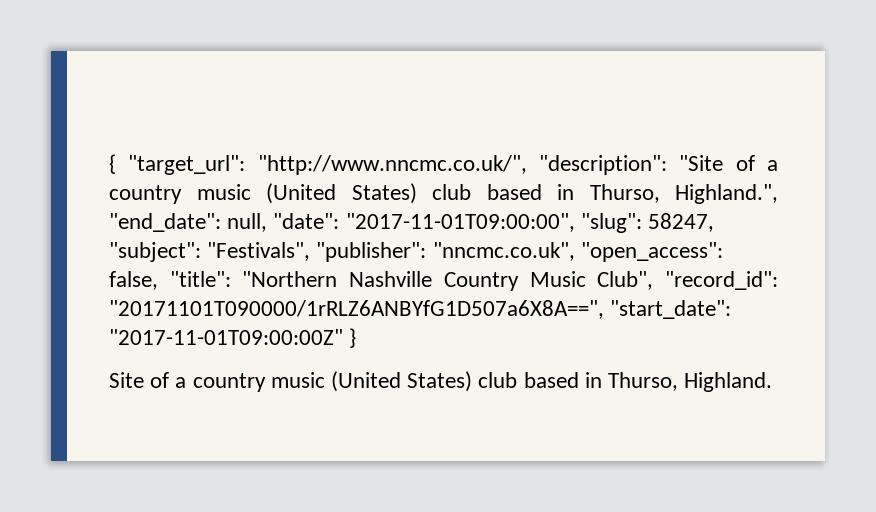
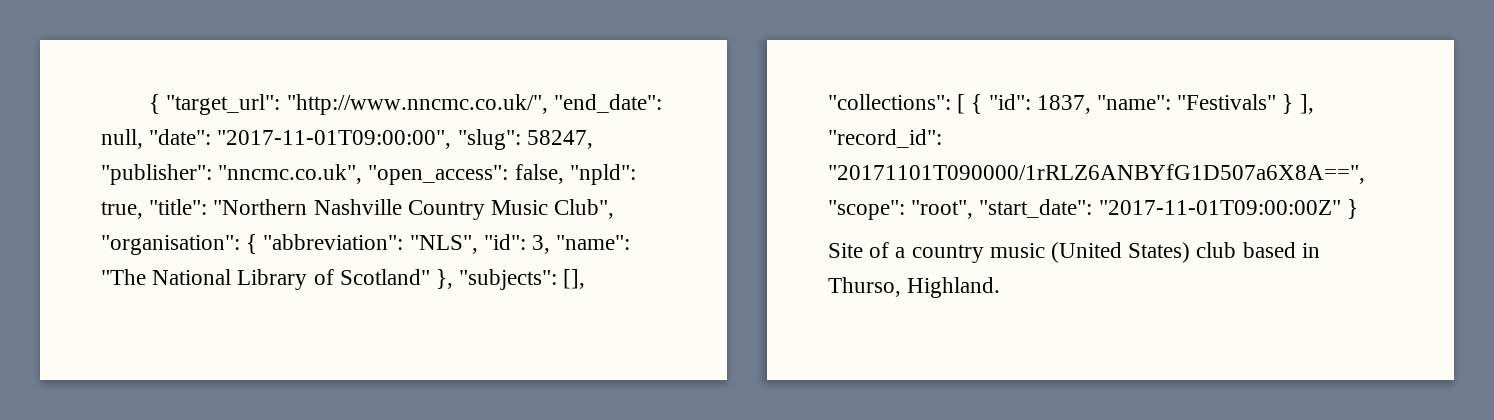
- { "target_url": "http://www.nncmc.co.uk/", "description": "Site of a country music (United States) club based in Thurso, Highland.", "end_date": null, "date": "2017-11-01T09:00:00", "slug": 58247, "subject": "Festivals", "publisher": "nncmc.co.uk", "open_access": false, "title": "Northern Nashville Country Music Club", "record_id": "20171101T090000/1rRLZ6ANBYfG1D507a6X8A==", "start_date": "2017-11-01T09:00:00Z" }
+ { "target_url": "http://www.nncmc.co.uk/", "end_date": null, "date": "2017-11-01T09:00:00", "slug": 58247, "publisher": "nncmc.co.uk", "open_access": false, "npld": true, "title": "Northern Nashville Country Music Club", "organisation": { "abbreviation": "NLS", "id": 3, "name": "The National Library of Scotland" }, "subjects": [], "collections": [ { "id": 1837, "name": "Festivals" } ], "record_id": "20171101T090000/1rRLZ6ANBYfG1D507a6X8A==", "scope": "root", "start_date": "2017-11-01T09:00:00Z" }

